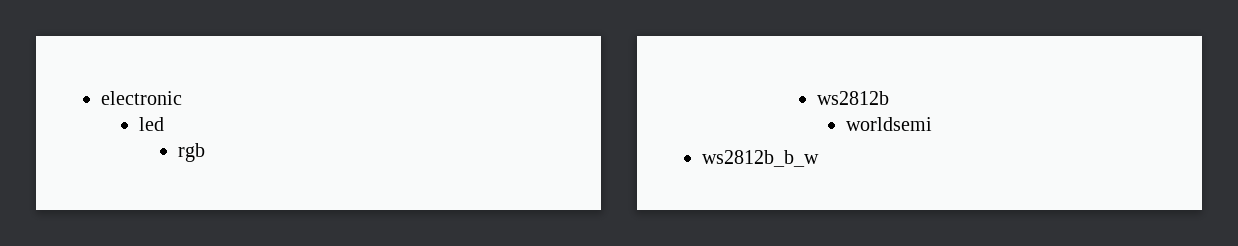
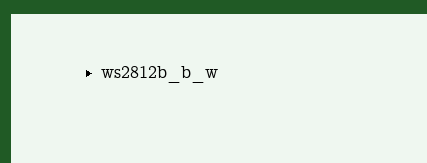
- electronic
- led
- rgb
- ws2812b
- worldsemi

